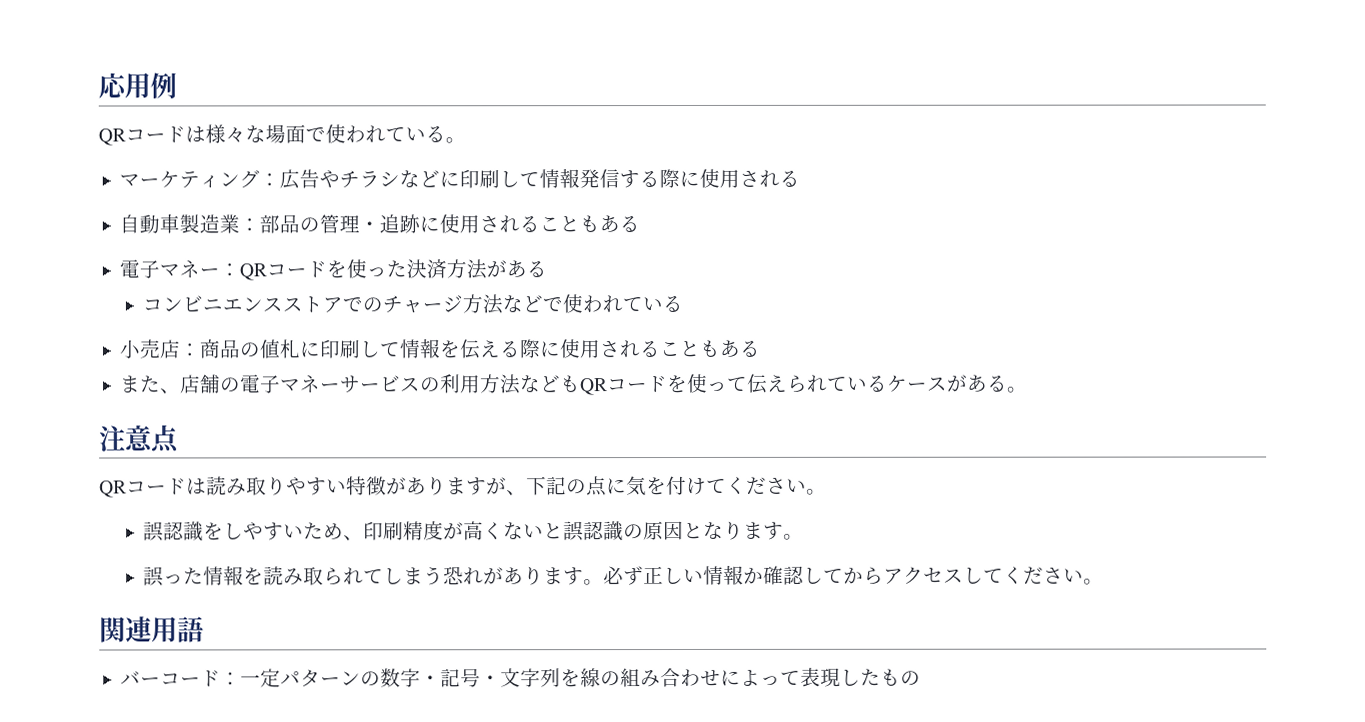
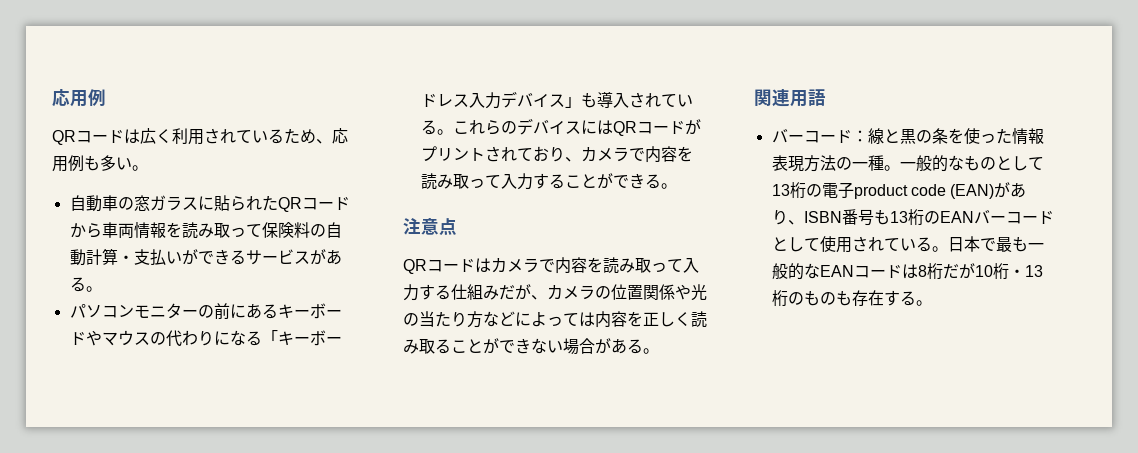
- QRコードは様々な場面で使われている。
- マーケティング：広告やチラシなどに印刷して情報発信する際に使用される
- 自動車製造業：部品の管理・追跡に使用されることもある
- 電子マネー：QRコードを使った決済方法がある
- コンビニエンスストアでのチャージ方法などで使われている
- 小売店：商品の値札に印刷して情報を伝える際に使用されることもある
- また、店舗の電子マネーサービスの利用方法などもQRコードを使って伝えられているケースがある。
+ QRコードは広く利用されているため、応用例も多い。
+ 自動車の窓ガラスに貼られたQRコードから車両情報を読み取って保険料の自動計算・支払いができるサービスがある。
+ パソコンモニターの前にあるキーボードやマウスの代わりになる「キーボードレス入力デバイス」も導入されている。これらのデバイスにはQRコードがプリントされており、カメラで内容を読み取って入力することができる。
- QRコードは読み取りやすい特徴がありますが、下記の点に気を付けてください。
- 誤認識をしやすいため、印刷精度が高くないと誤認識の原因となります。
- 誤った情報を読み取られてしまう恐れがあります。必ず正しい情報か確認してからアクセスしてください。
+ QRコードはカメラで内容を読み取って入力する仕組みだが、カメラの位置関係や光の当たり方などによっては内容を正しく読み取ることができない場合がある。
- バーコード：一定パターンの数字・記号・文字列を線の組み合わせによって表現したもの
+ バーコード：線と黒の条を使った情報表現方法の一種。一般的なものとして13桁の電子product code (EAN)があり、ISBN番号も13桁のEANバーコードとして使用されている。日本で最も一般的なEANコードは8桁だが10桁・13桁のものも存在する。

